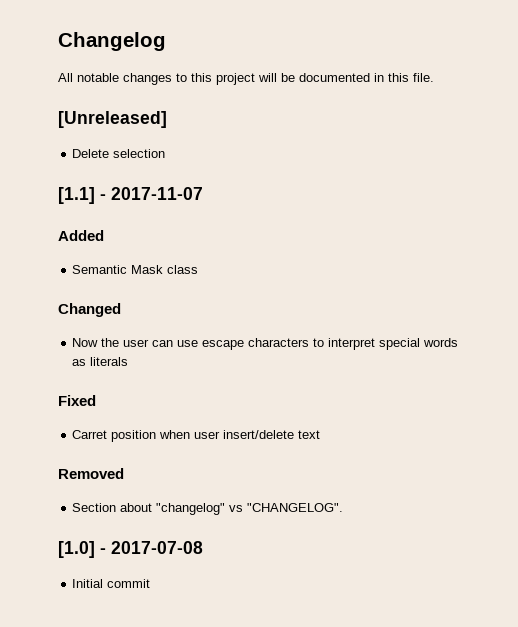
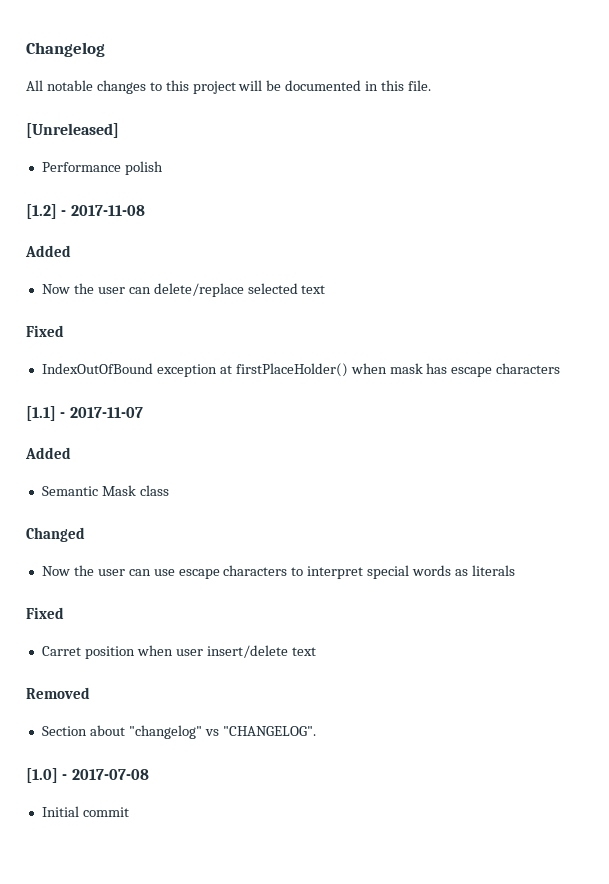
- Delete selection
+ Performance polish
+ [1.2] - 2017-11-08
+ Added
+ Now the user can delete/replace selected text
+ Fixed
+ IndexOutOfBound exception at firstPlaceHolder() when mask has escape characters

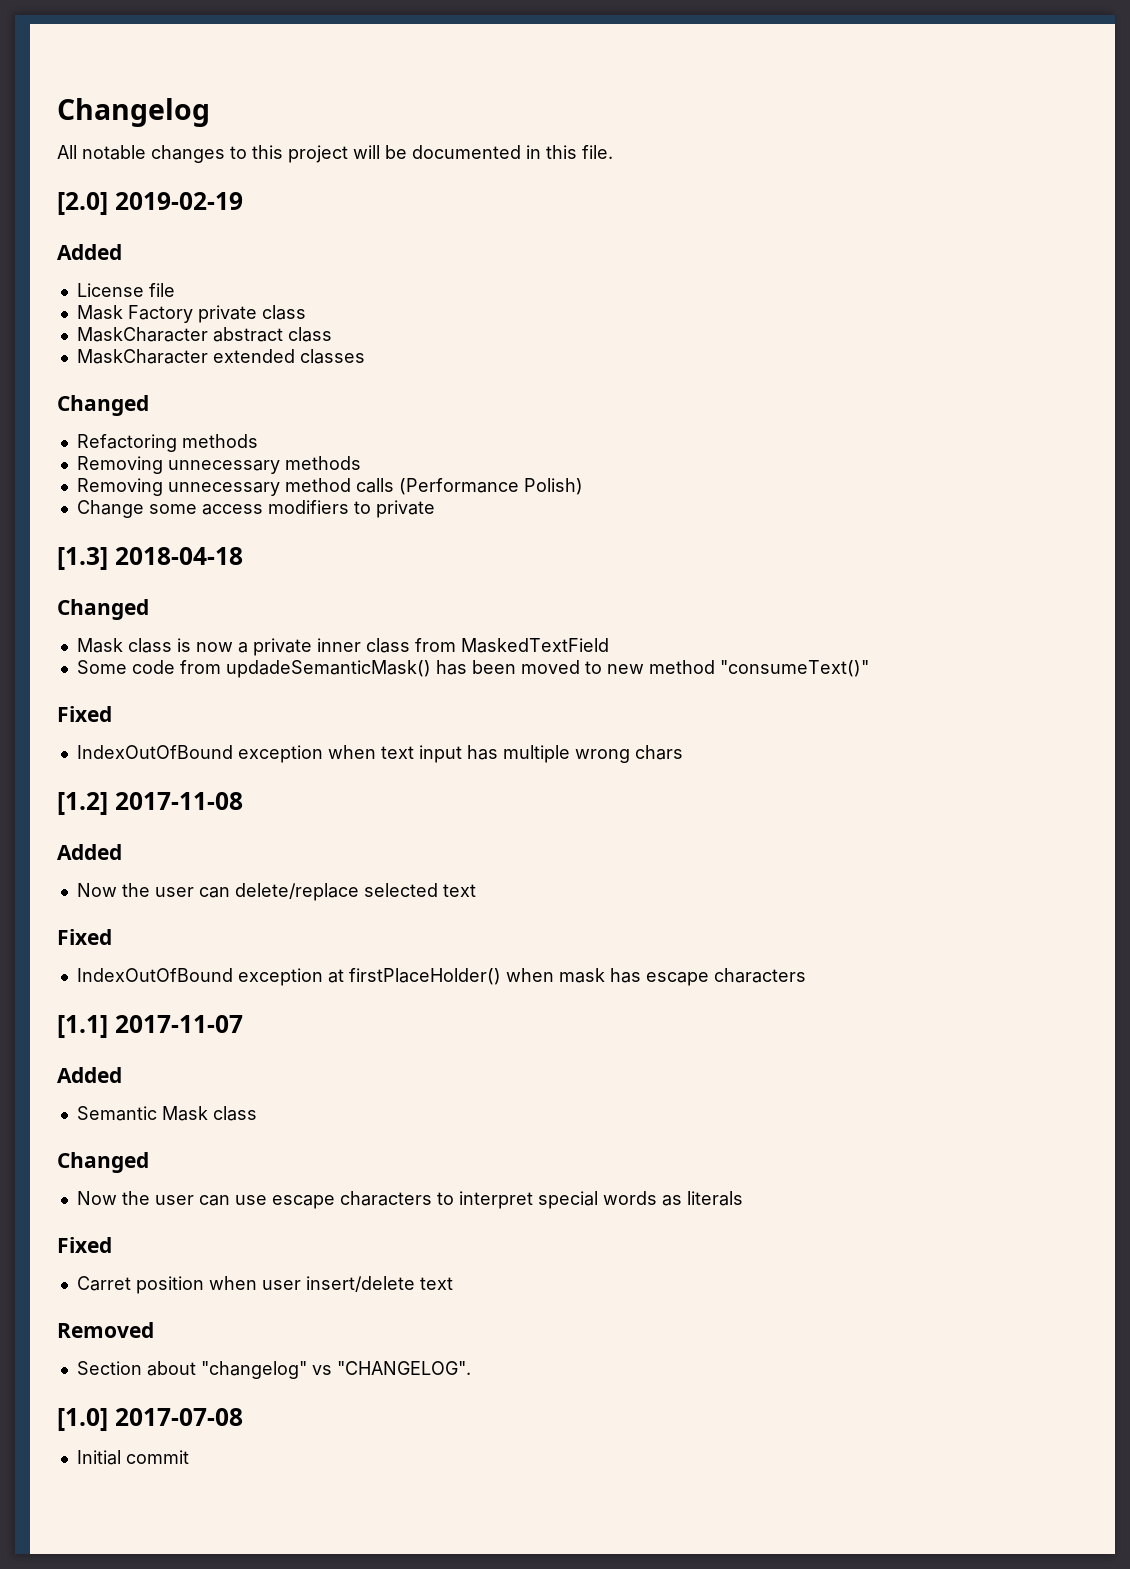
- [Unreleased]
- Performance polish
+ [2.0] 2019-02-19
+ Added
+ License file
+ Mask Factory private class
+ MaskCharacter abstract class
+ MaskCharacter extended classes
+ Changed
+ Refactoring methods
+ Removing unnecessary methods
+ Removing unnecessary method calls (Performance Polish)
+ Change some access modifiers to private
+ [1.3] 2018-04-18
+ Changed
+ Mask class is now a private inner class from MaskedTextField
+ Some code from updadeSemanticMask() has been moved to new method "consumeText()"
+ Fixed
+ IndexOutOfBound exception when text input has multiple wrong chars
- [1.2] - 2017-11-08
+ [1.2] 2017-11-08
- [1.1] - 2017-11-07
+ [1.1] 2017-11-07
- [1.0] - 2017-07-08
+ [1.0] 2017-07-08

